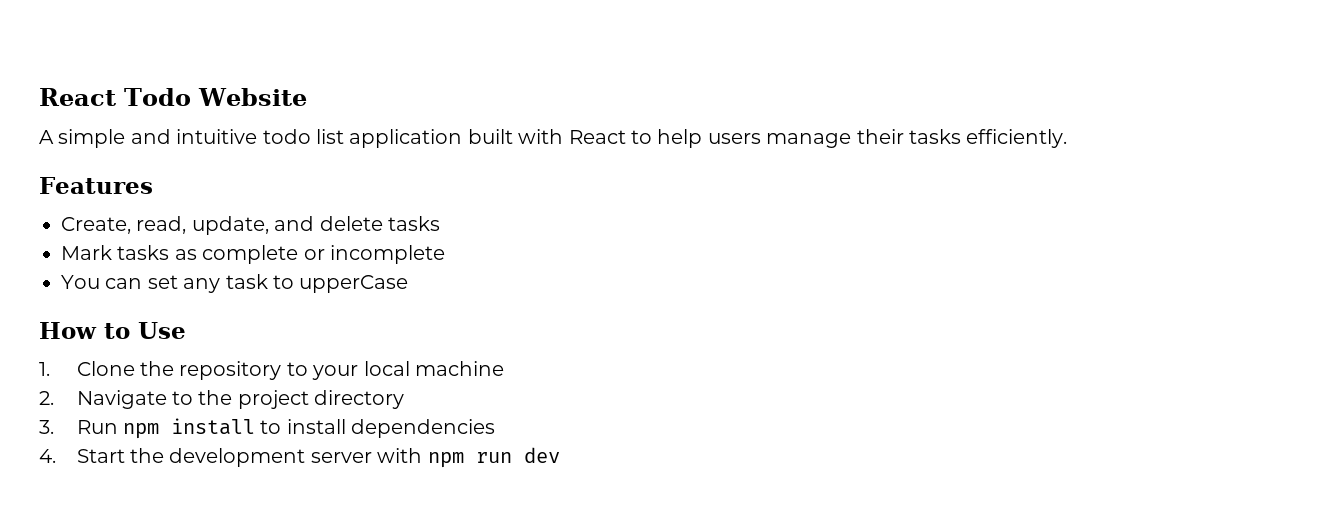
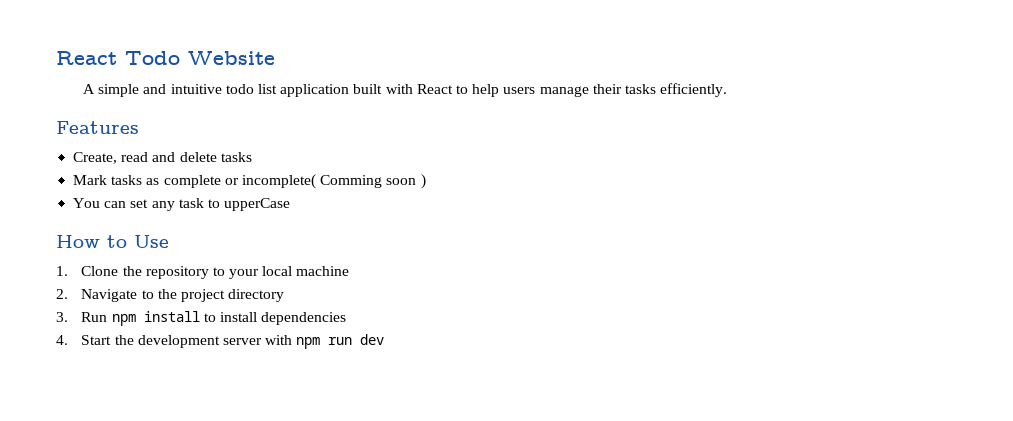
- Create, read, update, and delete tasks
+ Create, read and delete tasks
- Mark tasks as complete or incomplete
+ Mark tasks as complete or incomplete( Comming soon )

